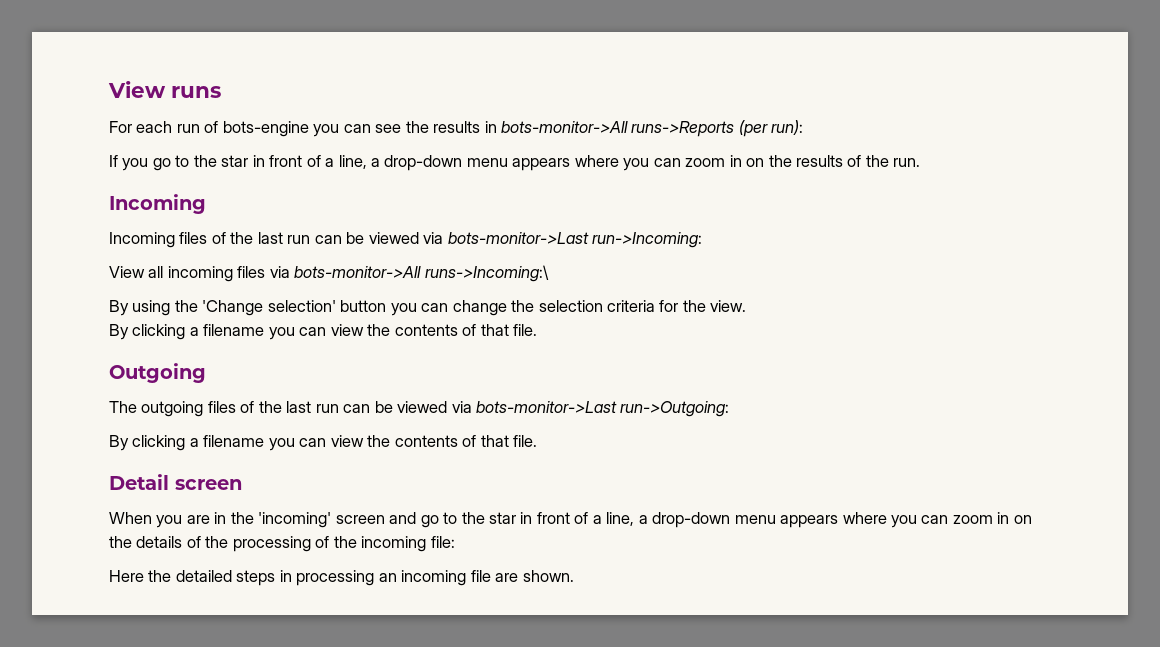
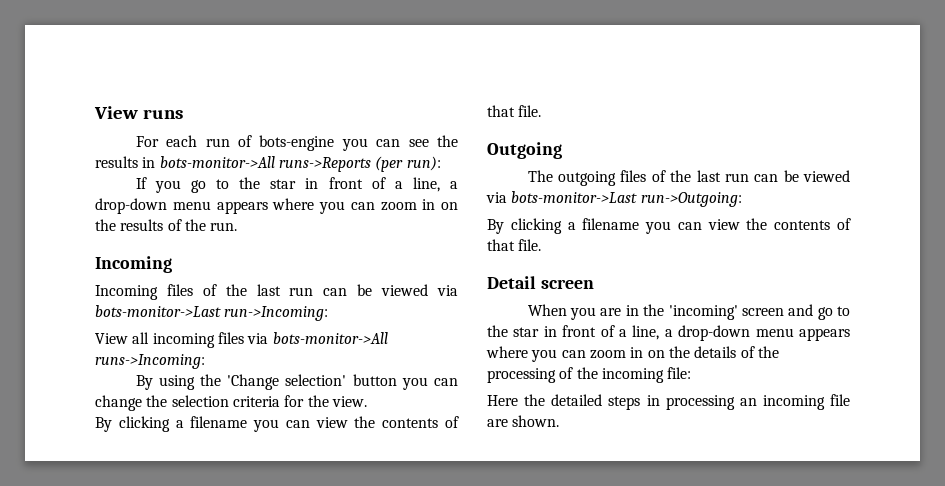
- View all incoming files via bots-monitor->All runs->Incoming:\
+ View all incoming files via bots-monitor->All runs->Incoming:

